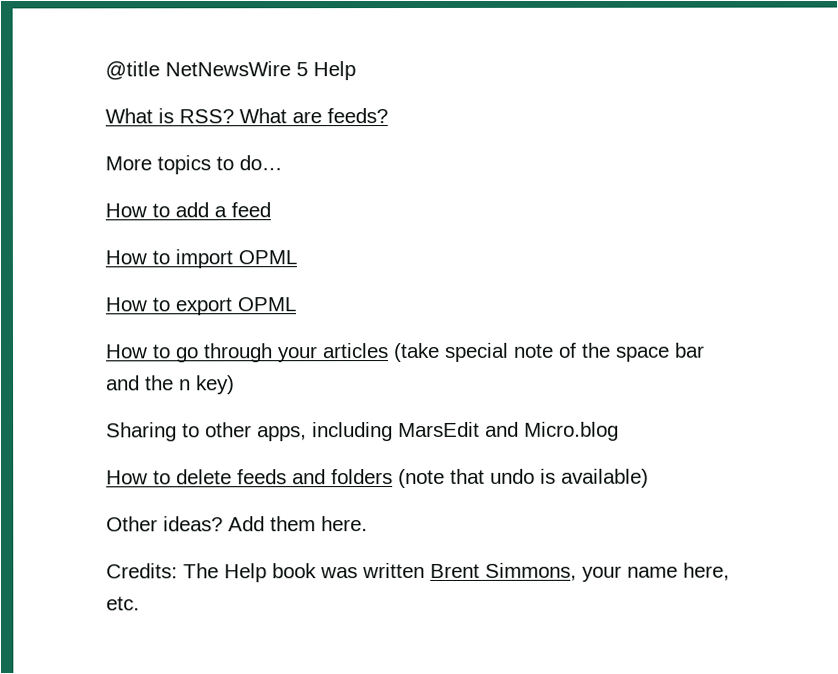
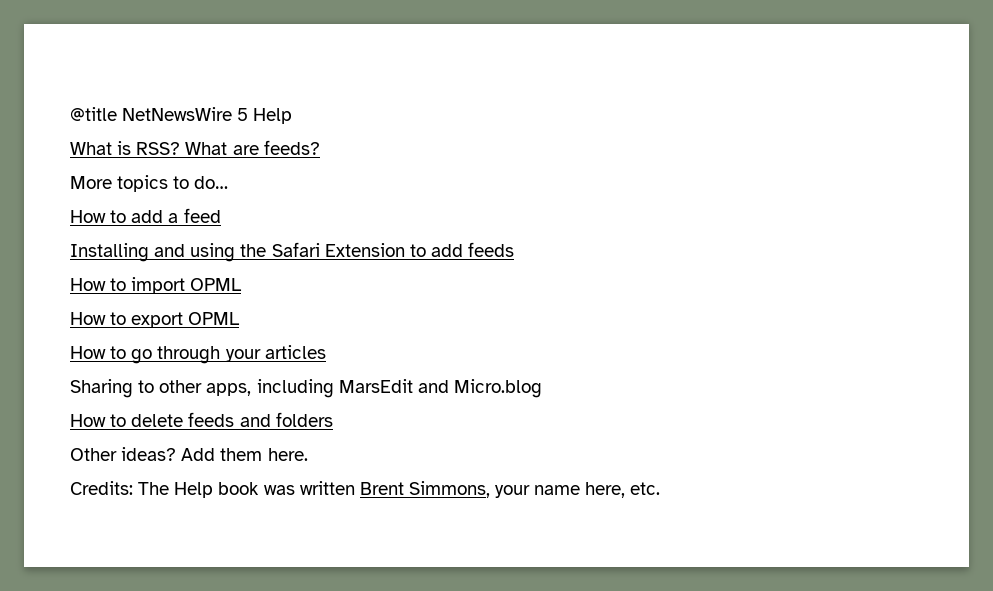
+ Installing and using the Safari Extension to add feeds
- How to go through your articles (take special note of the space bar and the n key)
+ How to go through your articles
- How to delete feeds and folders (note that undo is available)
+ How to delete feeds and folders

